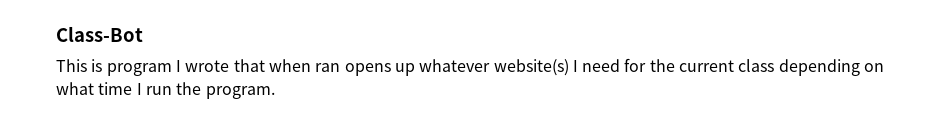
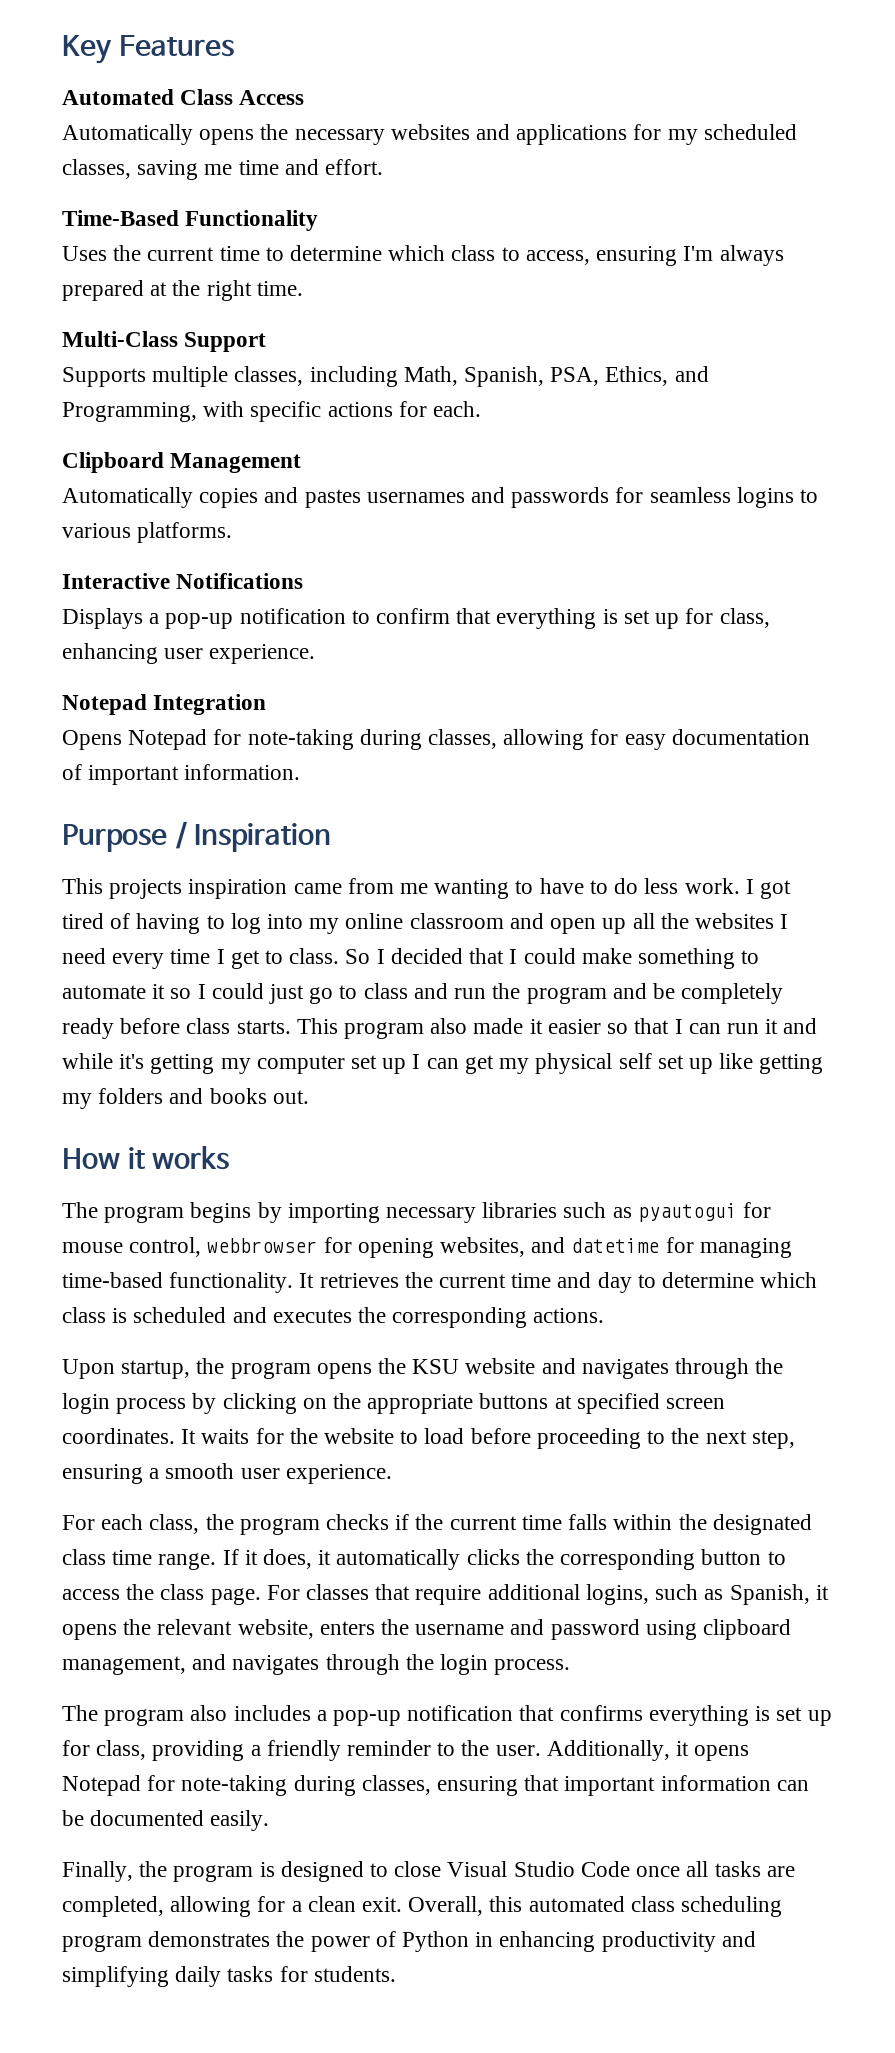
- Class-Bot
- This is program I wrote that when ran opens up whatever website(s) I need for the current class depending on what time I run the program.
+ Key Features
+ Automated Class Access
+ Automatically opens the necessary websites and applications for my scheduled classes, saving me time and effort.
+ Time-Based Functionality
+ Uses the current time to determine which class to access, ensuring I'm always prepared at the right time.
+ Multi-Class Support
+ Supports multiple classes, including Math, Spanish, PSA, Ethics, and Programming, with specific actions for each.
+ Clipboard Management
+ Automatically copies and pastes usernames and passwords for seamless logins to various platforms.
+ Interactive Notifications
+ Displays a pop-up notification to confirm that everything is set up for class, enhancing user experience.
+ Notepad Integration
+ Opens Notepad for note-taking during classes, allowing for easy documentation of important information.
+ Purpose / Inspiration
+ This projects inspiration came from me wanting to have to do less work. I got tired of having to log into my online classroom and open up all the websites I need every time I get to class. So I decided that I could make something to automate it so I could just go to class and run the program and be completely ready before class starts. This program also made it easier so that I can run it and while it's getting my computer set up I can get my physical self set up like getting my folders and books out.
+ How it works
+ The program begins by importing necessary libraries such as pyautogui for mouse control, webbrowser for opening websites, and datetime for managing time-based functionality. It retrieves the current time and day to determine which class is scheduled and executes the corresponding actions.
+ Upon startup, the program opens the KSU website and navigates through the login process by clicking on the appropriate buttons at specified screen coordinates. It waits for the website to load before proceeding to the next step, ensuring a smooth user experience.
+ For each class, the program checks if the current time falls within the designated class time range. If it does, it automatically clicks the corresponding button to access the class page. For classes that require additional logins, such as Spanish, it opens the relevant website, enters the username and password using clipboard management, and navigates through the login process.
+ The program also includes a pop-up notification that confirms everything is set up for class, providing a friendly reminder to the user. Additionally, it opens Notepad for note-taking during classes, ensuring that important information can be documented easily.
+ Finally, the program is designed to close Visual Studio Code once all tasks are completed, allowing for a clean exit. Overall, this automated class scheduling program demonstrates the power of Python in enhancing productivity and simplifying daily tasks for students.

